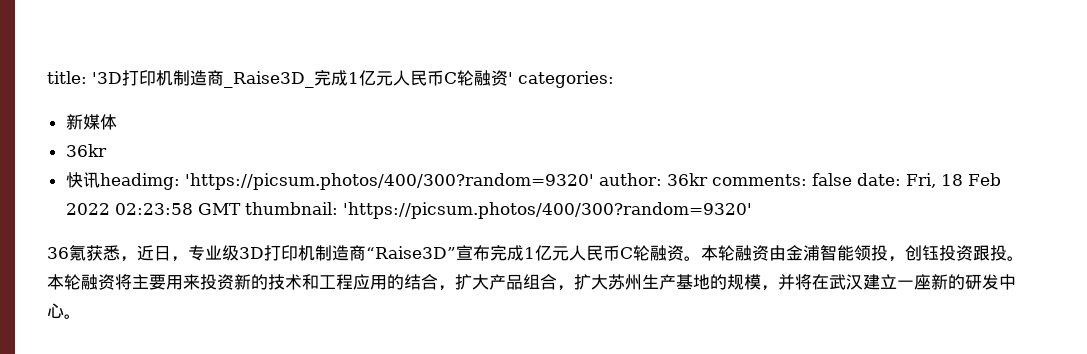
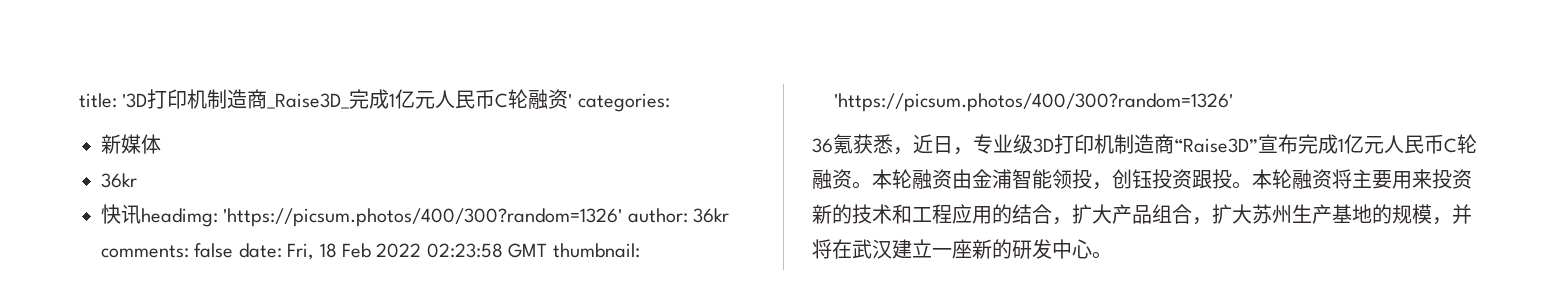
- 快讯headimg: 'https://picsum.photos/400/300?random=9320' author: 36kr comments: false date: Fri, 18 Feb 2022 02:23:58 GMT thumbnail: 'https://picsum.photos/400/300?random=9320'
+ 快讯headimg: 'https://picsum.photos/400/300?random=1326' author: 36kr comments: false date: Fri, 18 Feb 2022 02:23:58 GMT thumbnail: 'https://picsum.photos/400/300?random=1326'

